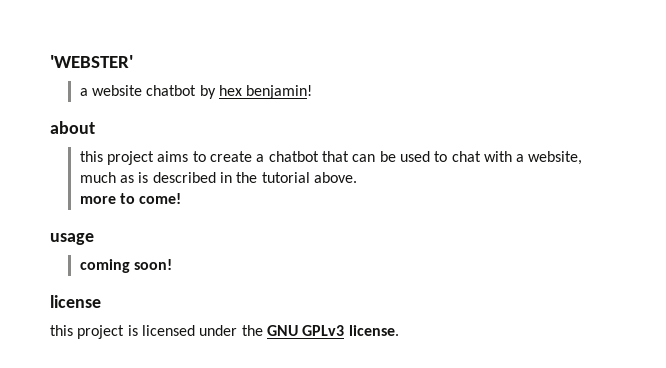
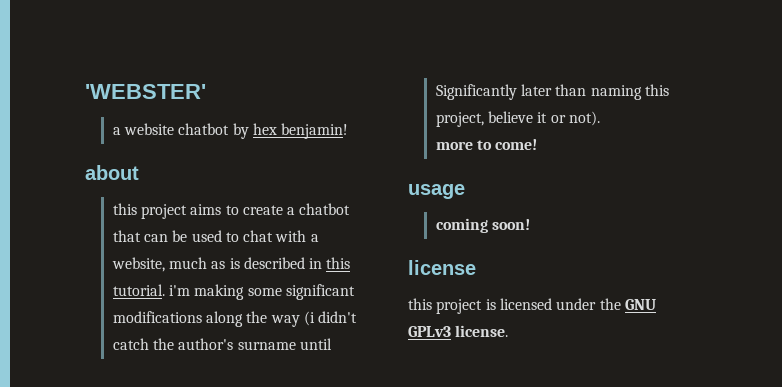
- this project aims to create a chatbot that can be used to chat with a website, much as is described in the tutorial above.
+ this project aims to create a chatbot that can be used to chat with a website, much as is described in this tutorial. i'm making some significant modifications along the way (i didn't catch the author's surname until Significantly later than naming this project, believe it or not).

